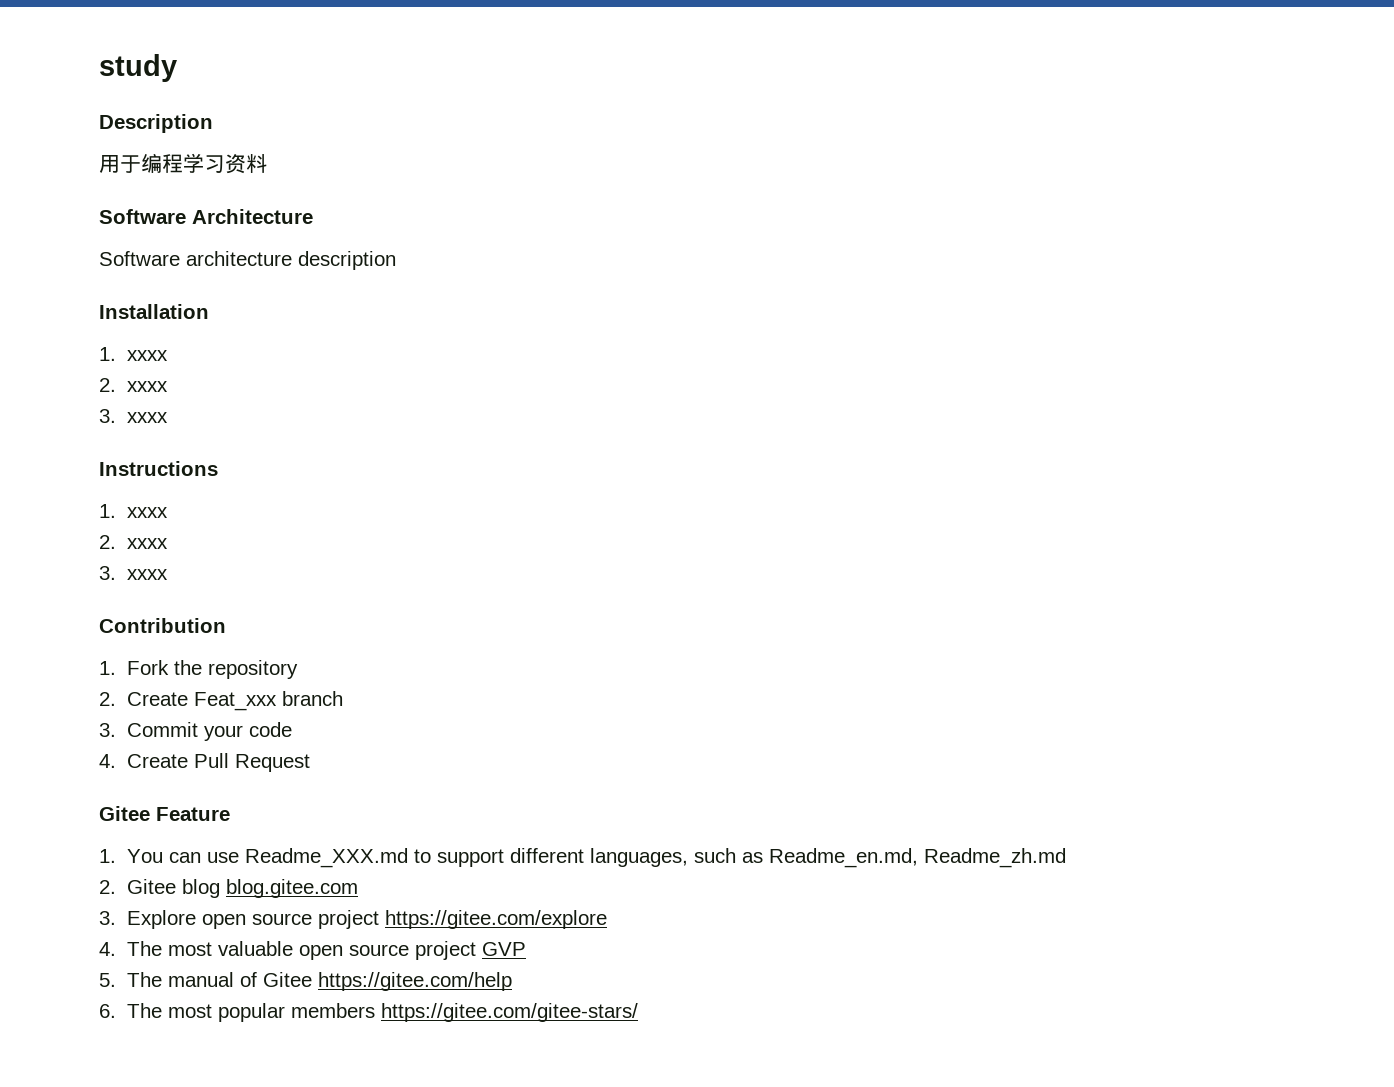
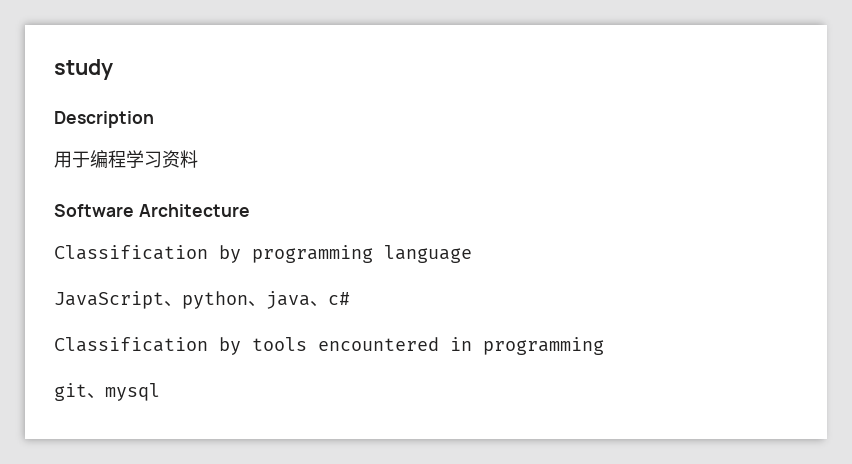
- Software architecture description
- Installation
- 1. xxxx
- 2. xxxx
- 3. xxxx
- Instructions
- 1. xxxx
- 2. xxxx
- 3. xxxx
- Contribution
- 1. Fork the repository
- 2. Create Feat_xxx branch
- 3. Commit your code
- 4. Create Pull Request
- Gitee Feature
- 1. You can use Readme_XXX.md to support different languages, such as Readme_en.md, Readme_zh.md
- 2. Gitee blog blog.gitee.com
- 3. Explore open source project https://gitee.com/explore
- 4. The most valuable open source project GVP
- 5. The manual of Gitee https://gitee.com/help
- 6. The most popular members https://gitee.com/gitee-stars/
+ Classification by programming language
+ JavaScript、python、java、c#
+ Classification by tools encountered in programming
+ git、mysql

